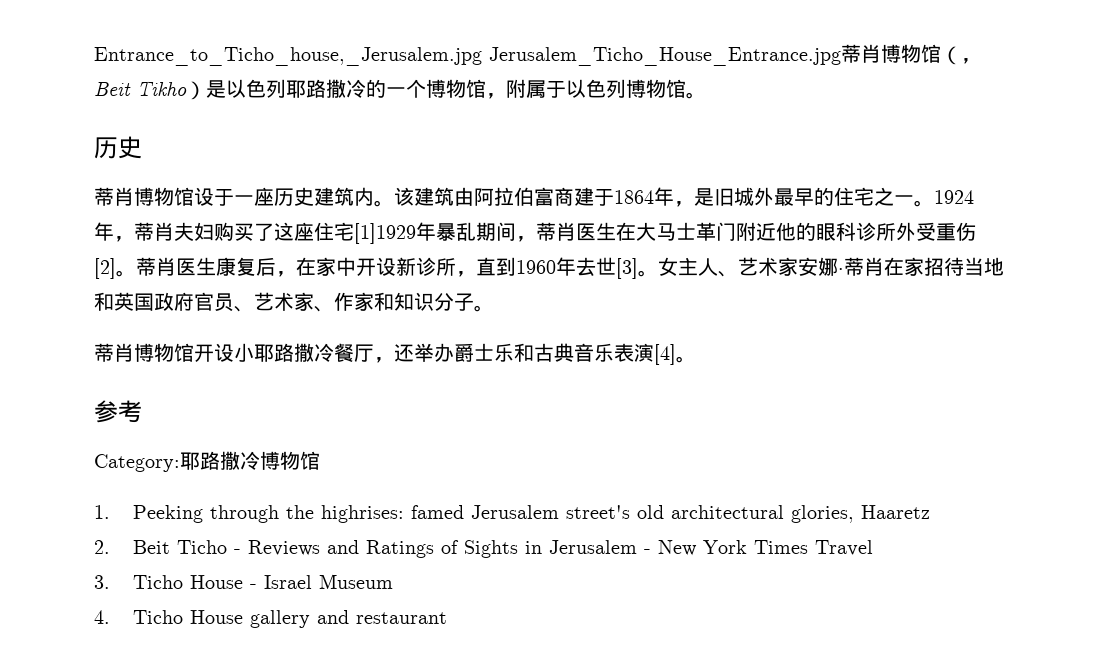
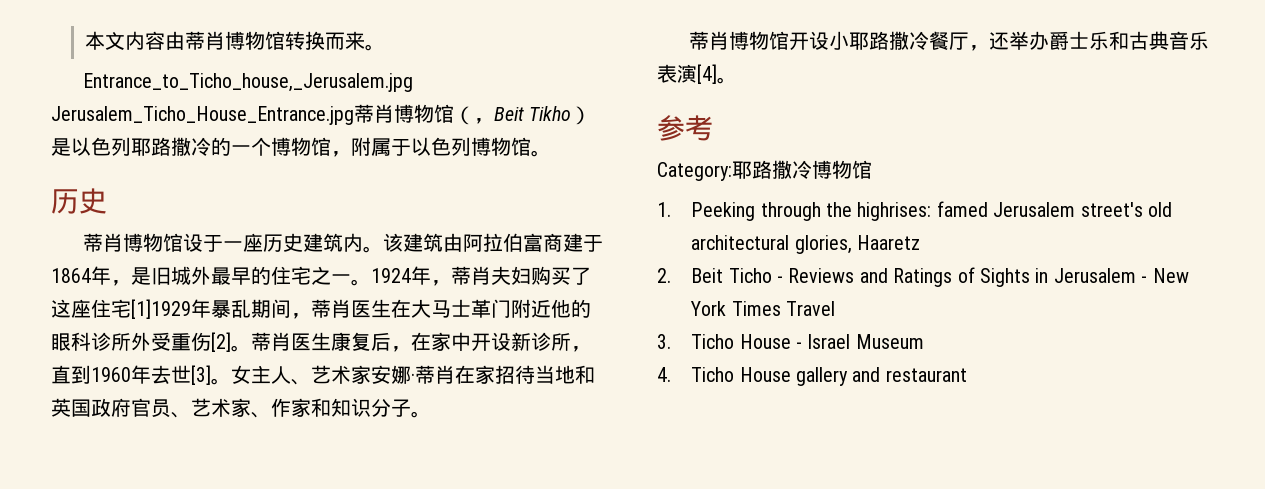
+ 本文内容由蒂肖博物馆转换而来。

